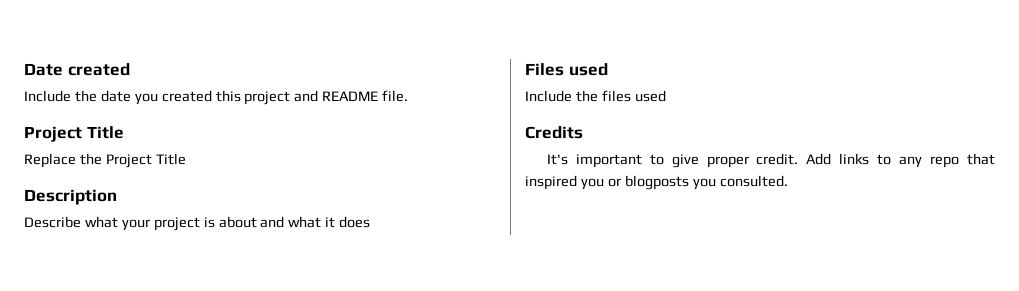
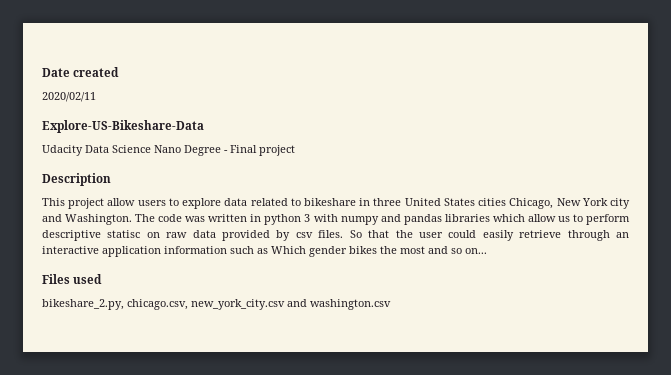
- Include the date you created this project and README file.
- Project Title
- Replace the Project Title
+ 2020/02/11
+ Explore-US-Bikeshare-Data
+ Udacity Data Science Nano Degree - Final project
  Description
- Describe what your project is about and what it does
+ This project allow users to explore data related to bikeshare in three United States cities Chicago, New York city and Washington. The code was written in python 3 with numpy and pandas libraries which allow us to perform descriptive statisc on raw data provided by csv files. So that the user could easily retrieve through an interactive application information such as Which gender bikes the most and so on...
  Files used
- Include the files used
- Credits
- It's important to give proper credit. Add links to any repo that inspired you or blogposts you consulted.
+ bikeshare_2.py, chicago.csv, new_york_city.csv and washington.csv

